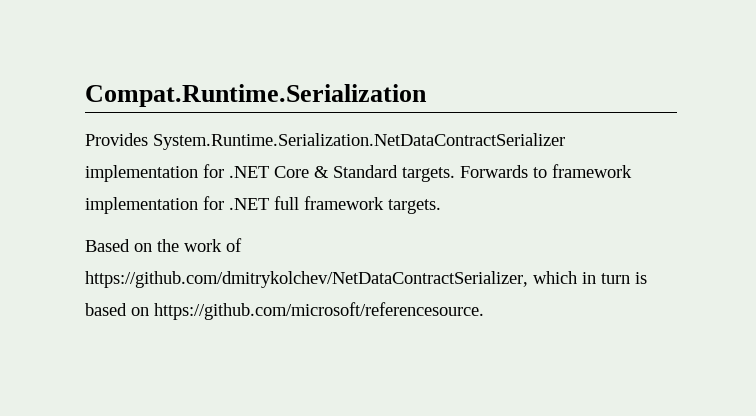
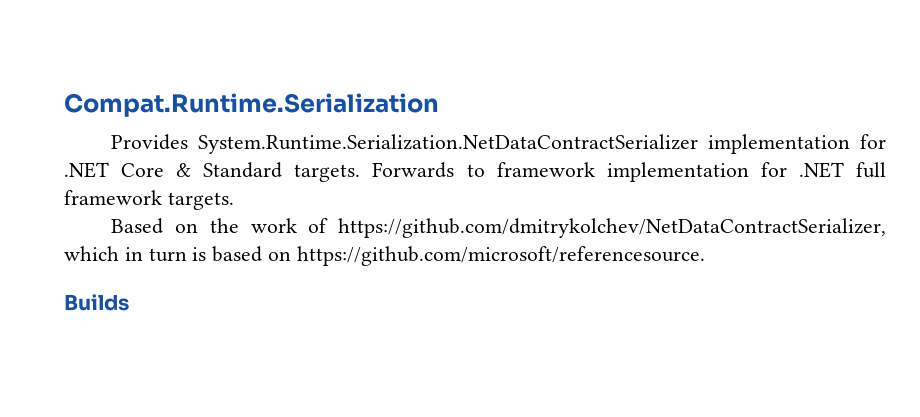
+ Builds

